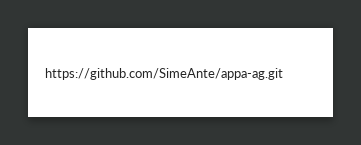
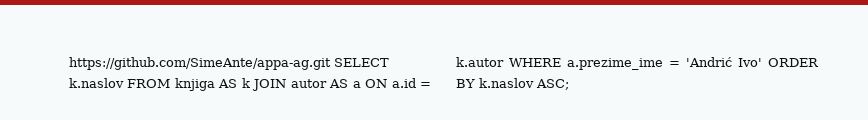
- https://github.com/SimeAnte/appa-ag.git
+ https://github.com/SimeAnte/appa-ag.git SELECT k.naslov FROM knjiga AS k JOIN autor AS a ON a.id = k.autor WHERE a.prezime_ime = 'Andrić Ivo' ORDER BY k.naslov ASC;

